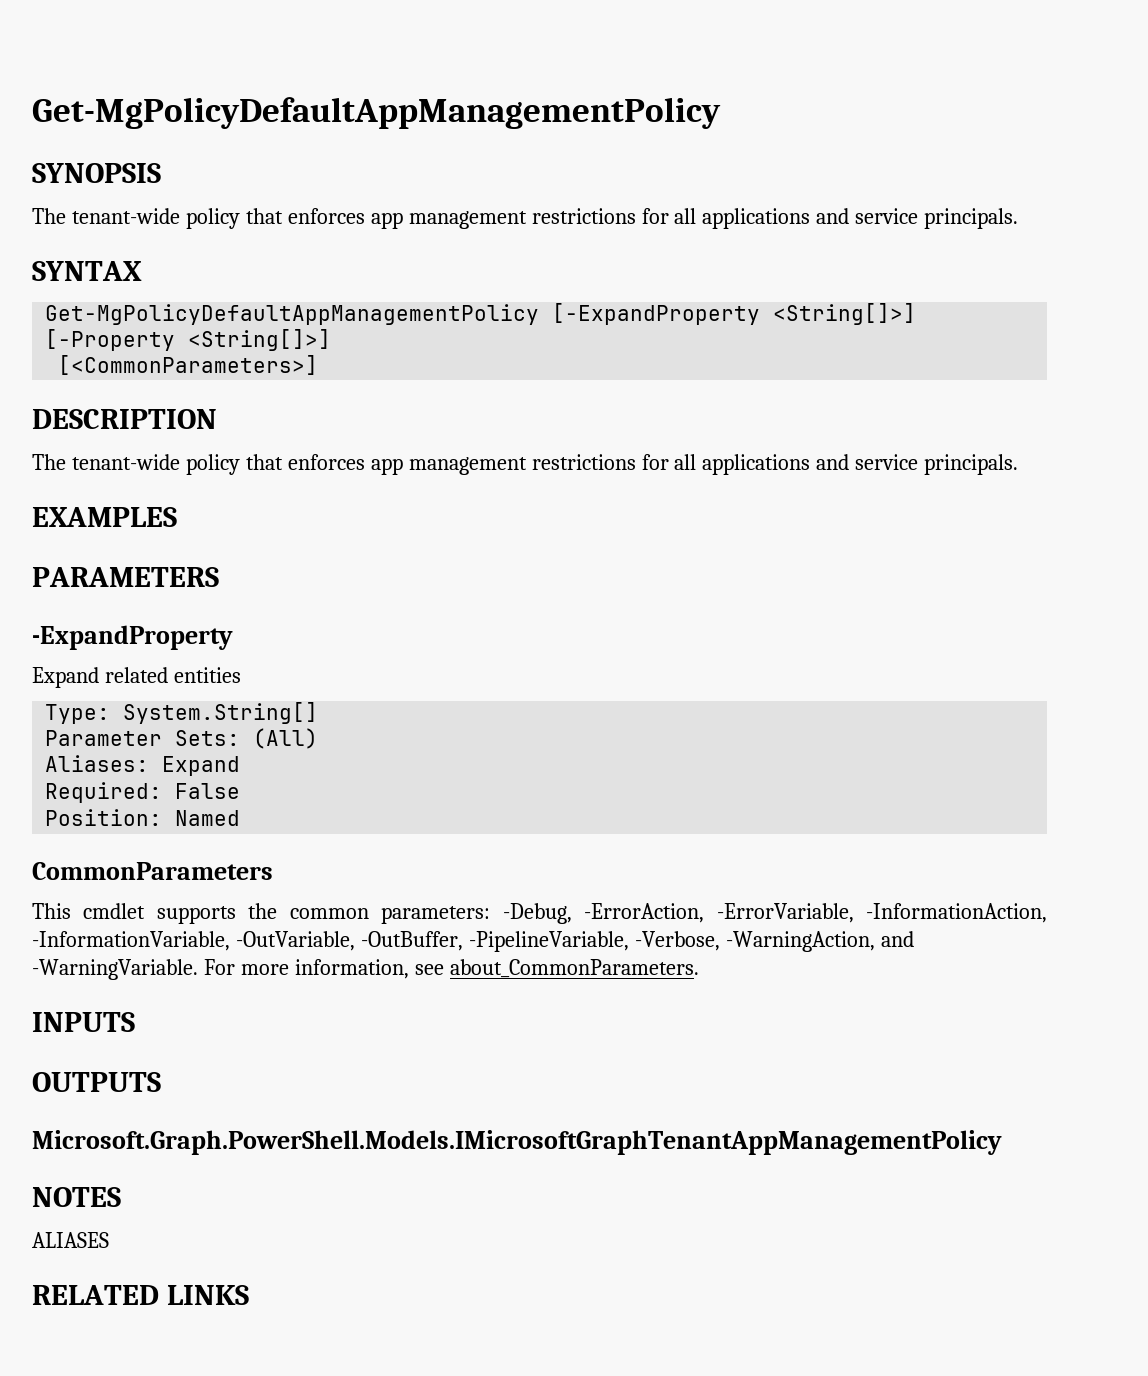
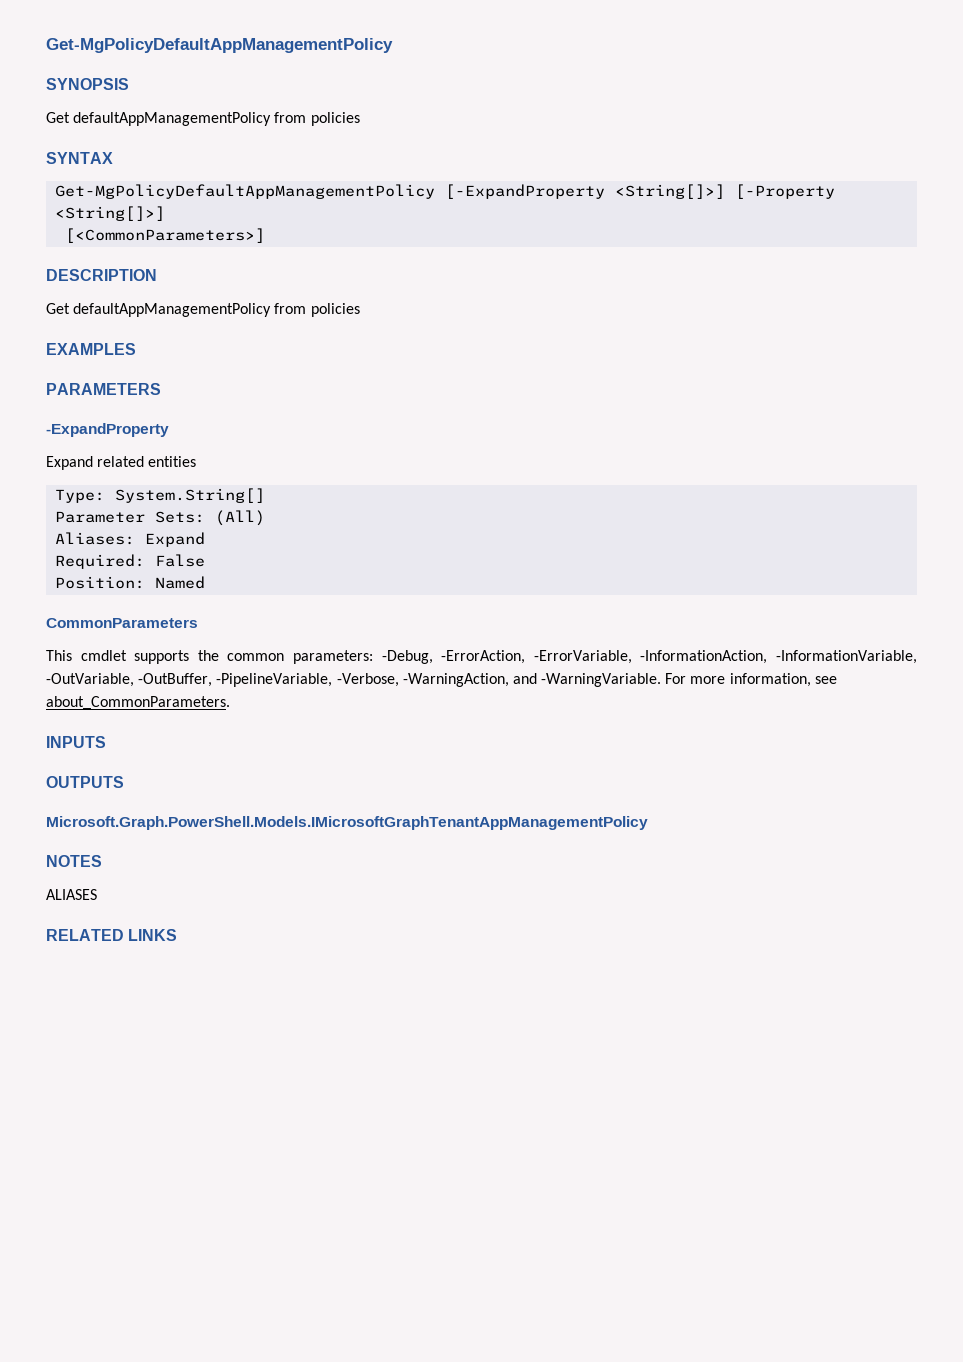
  SYNOPSIS
- The tenant-wide policy that enforces app management restrictions for all applications and service principals.
+ Get defaultAppManagementPolicy from policies
  DESCRIPTION
- The tenant-wide policy that enforces app management restrictions for all applications and service principals.
+ Get defaultAppManagementPolicy from policies

